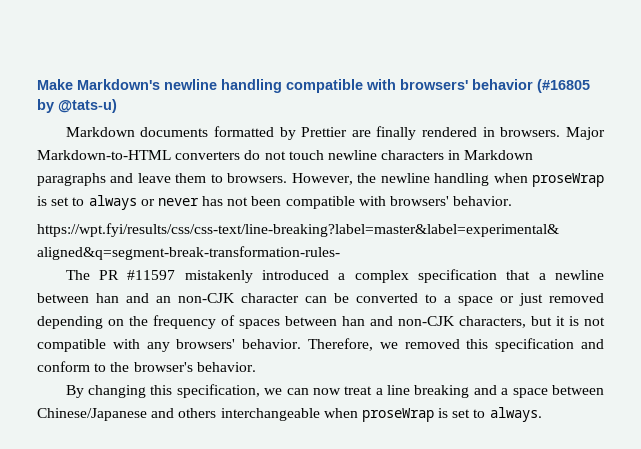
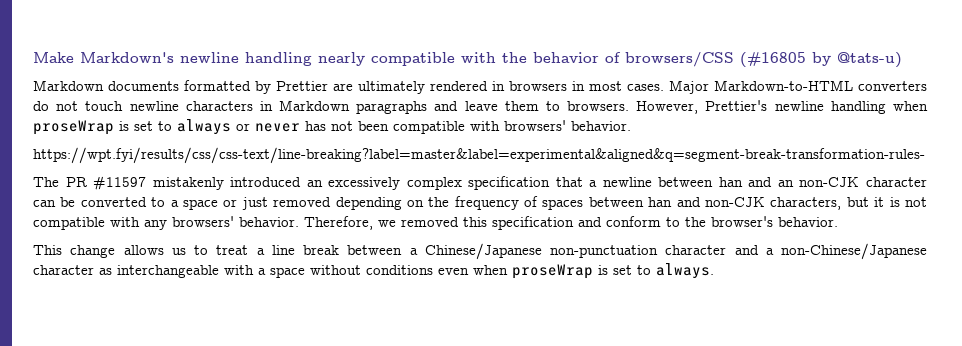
- Make Markdown's newline handling compatible with browsers' behavior (#16805 by @tats-u)
+ Make Markdown's newline handling nearly compatible with the behavior of browsers/CSS (#16805 by @tats-u)
- Markdown documents formatted by Prettier are finally rendered in browsers.
+ Markdown documents formatted by Prettier are ultimately rendered in browsers in most cases.
- However, the newline handling when proseWrap is set to always or never has not been compatible with browsers' behavior.
+ However, Prettier's newline handling when proseWrap is set to always or never has not been compatible with browsers' behavior.
- The PR #11597 mistakenly introduced a complex specification that a newline between han and an non-CJK character can be converted to a space or just removed depending on the frequency of spaces between han and non-CJK characters, but it is not compatible with any browsers' behavior.
+ The PR #11597 mistakenly introduced an excessively complex specification that a newline between han and an non-CJK character can be converted to a space or just removed depending on the frequency of spaces between han and non-CJK characters, but it is not compatible with any browsers' behavior.
- By changing this specification, we can now treat a line breaking and a space between Chinese/Japanese and others interchangeable when proseWrap is set to always.
+ This change allows us to treat a line break between a Chinese/Japanese non-punctuation character and a non-Chinese/Japanese character as interchangeable with a space without conditions even when proseWrap is set to always.

